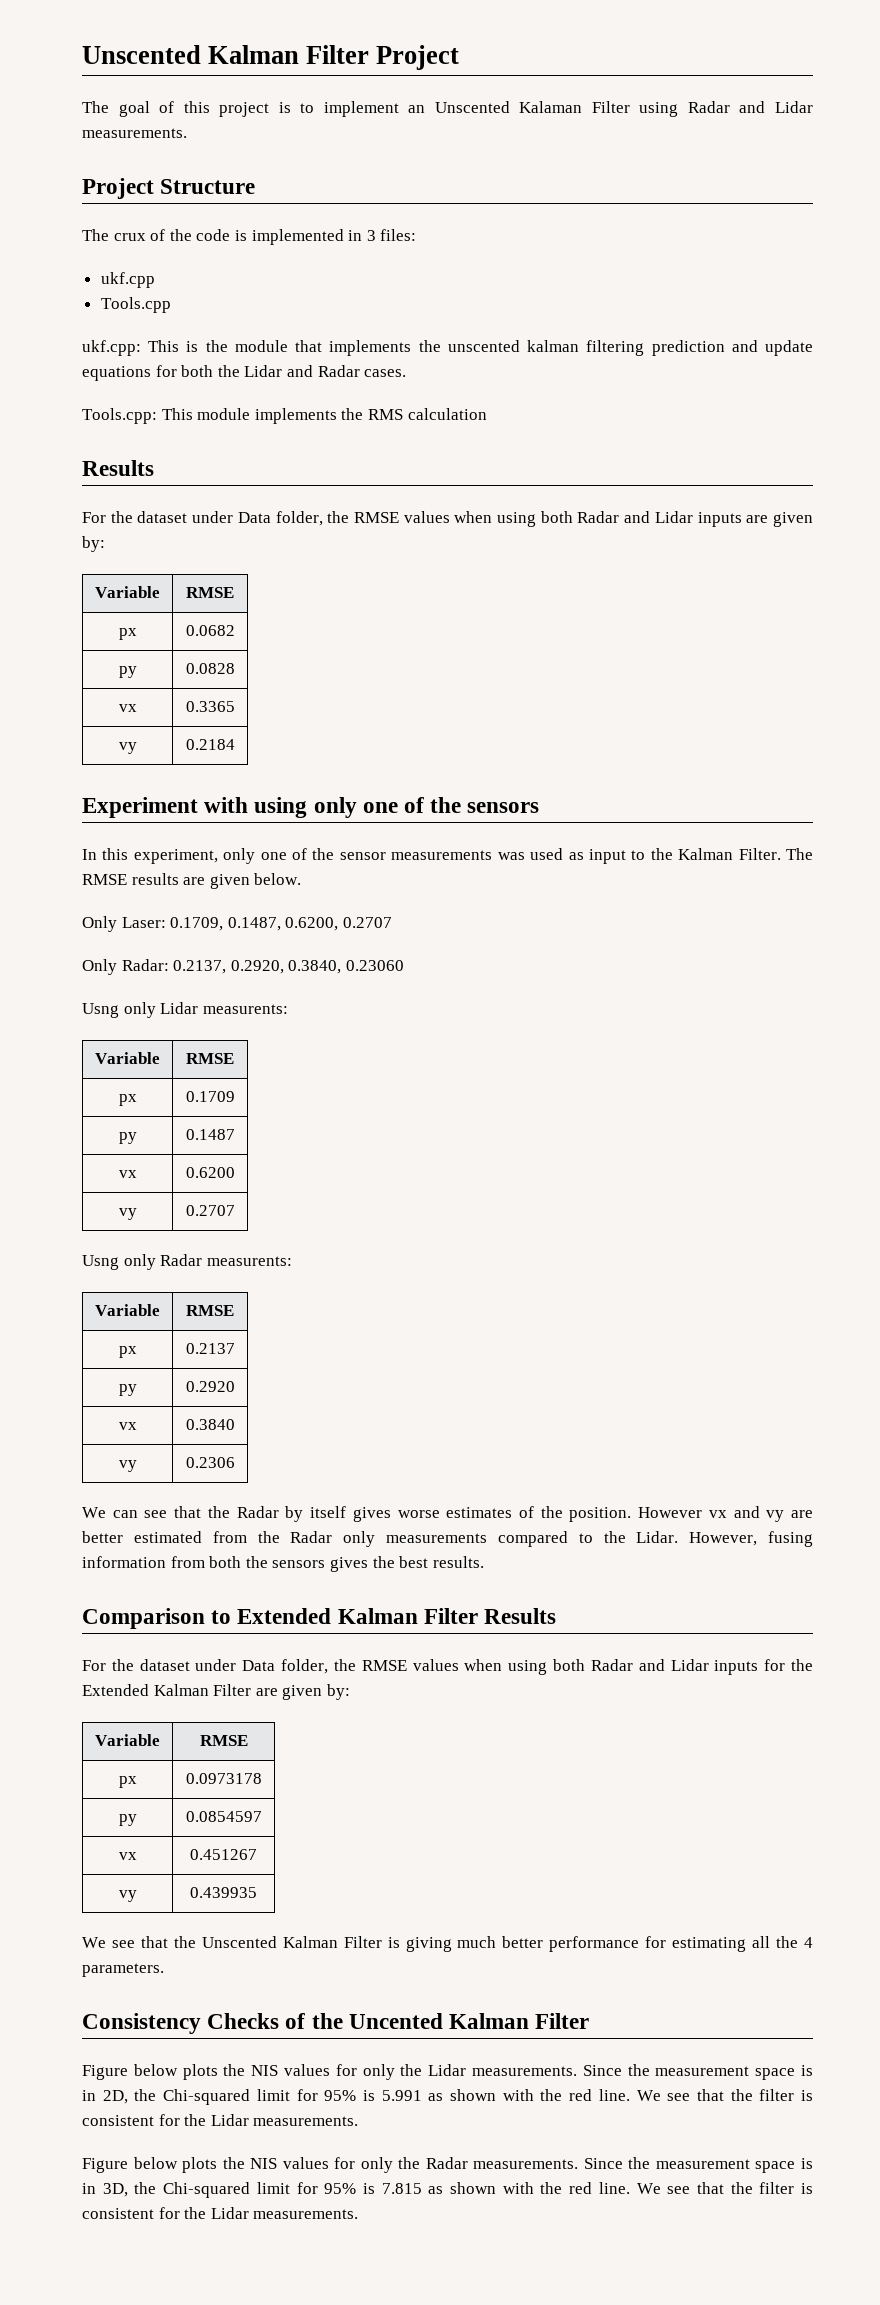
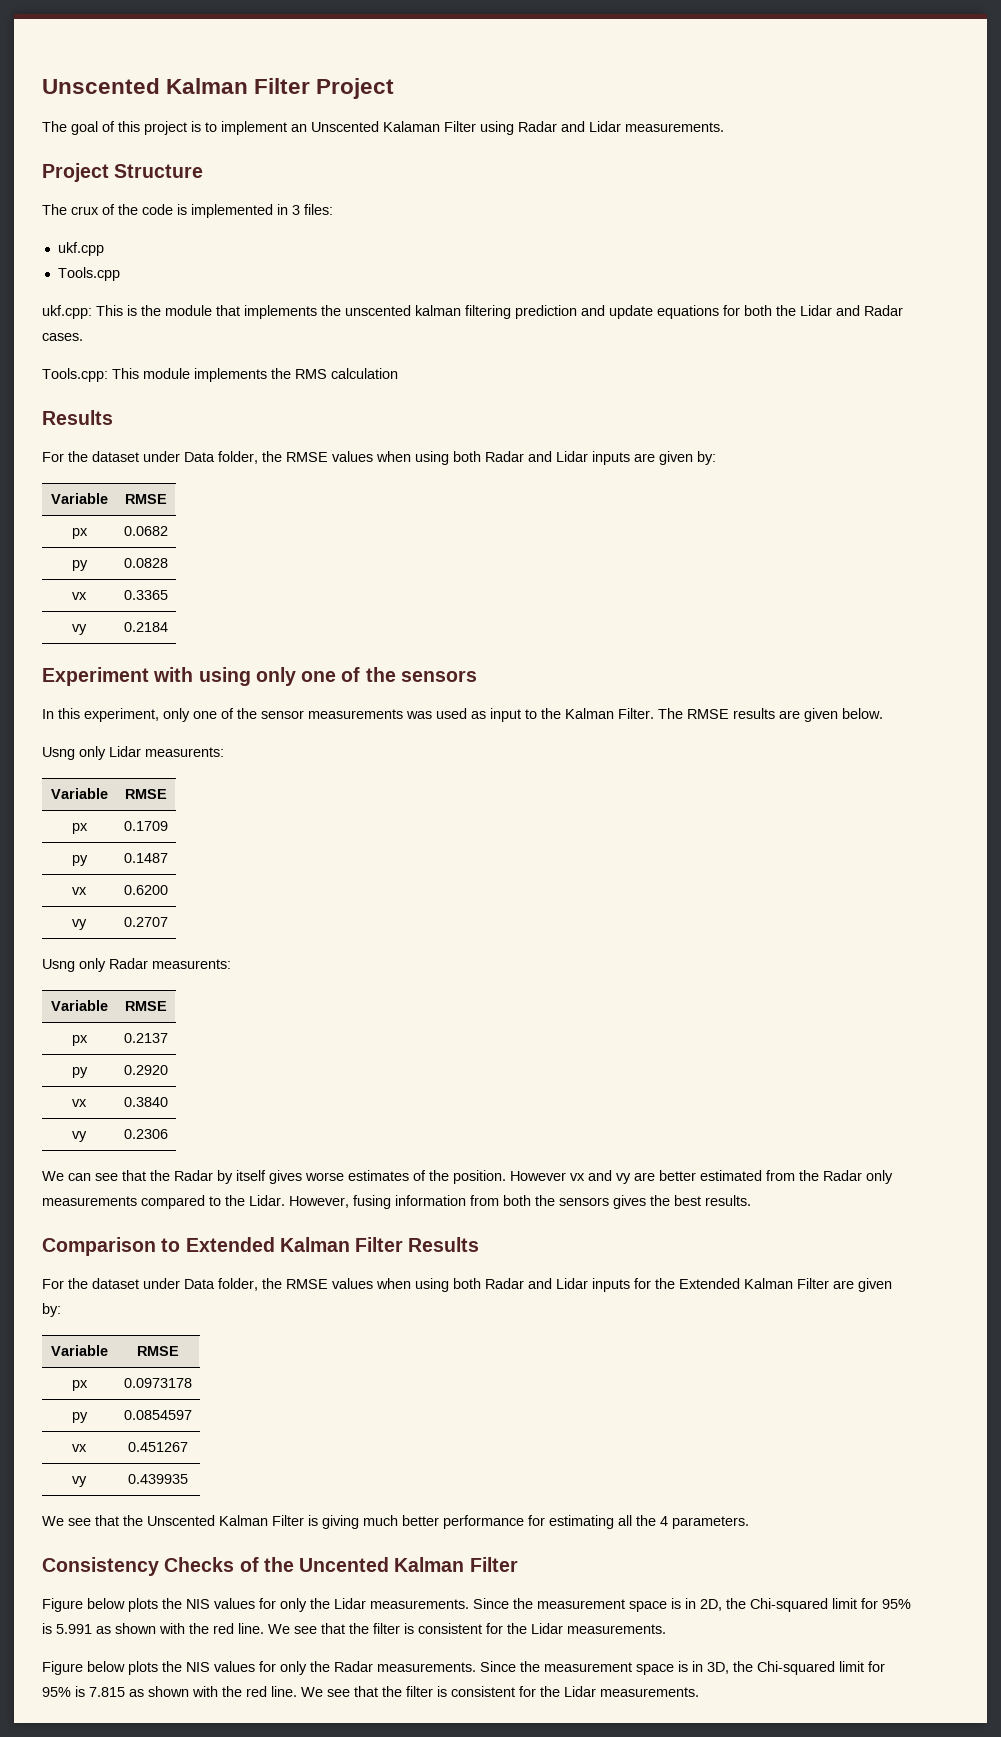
- Only Laser: 0.1709, 0.1487, 0.6200, 0.2707
- Only Radar: 0.2137, 0.2920, 0.3840, 0.23060

